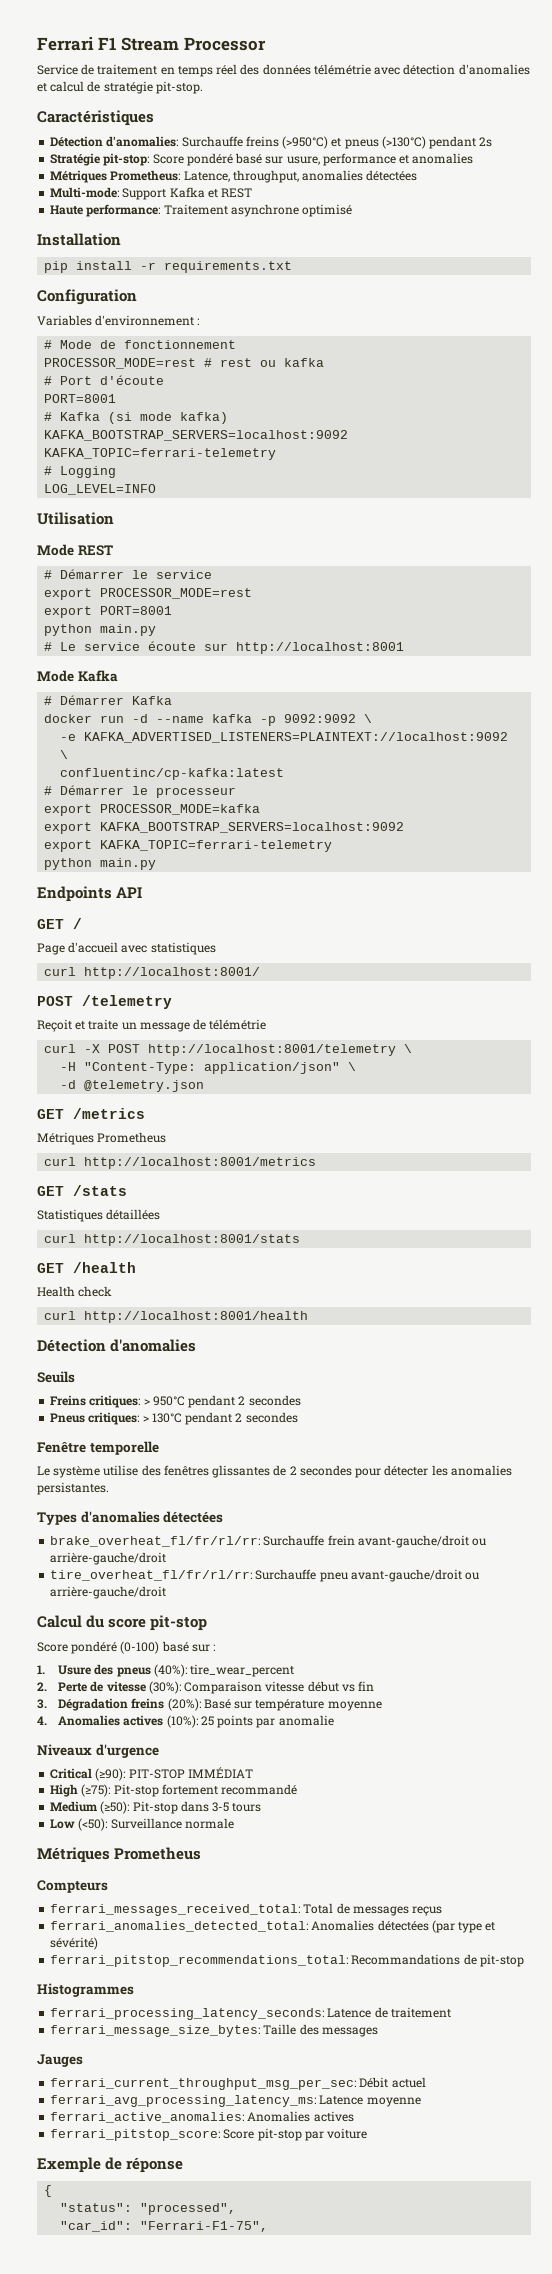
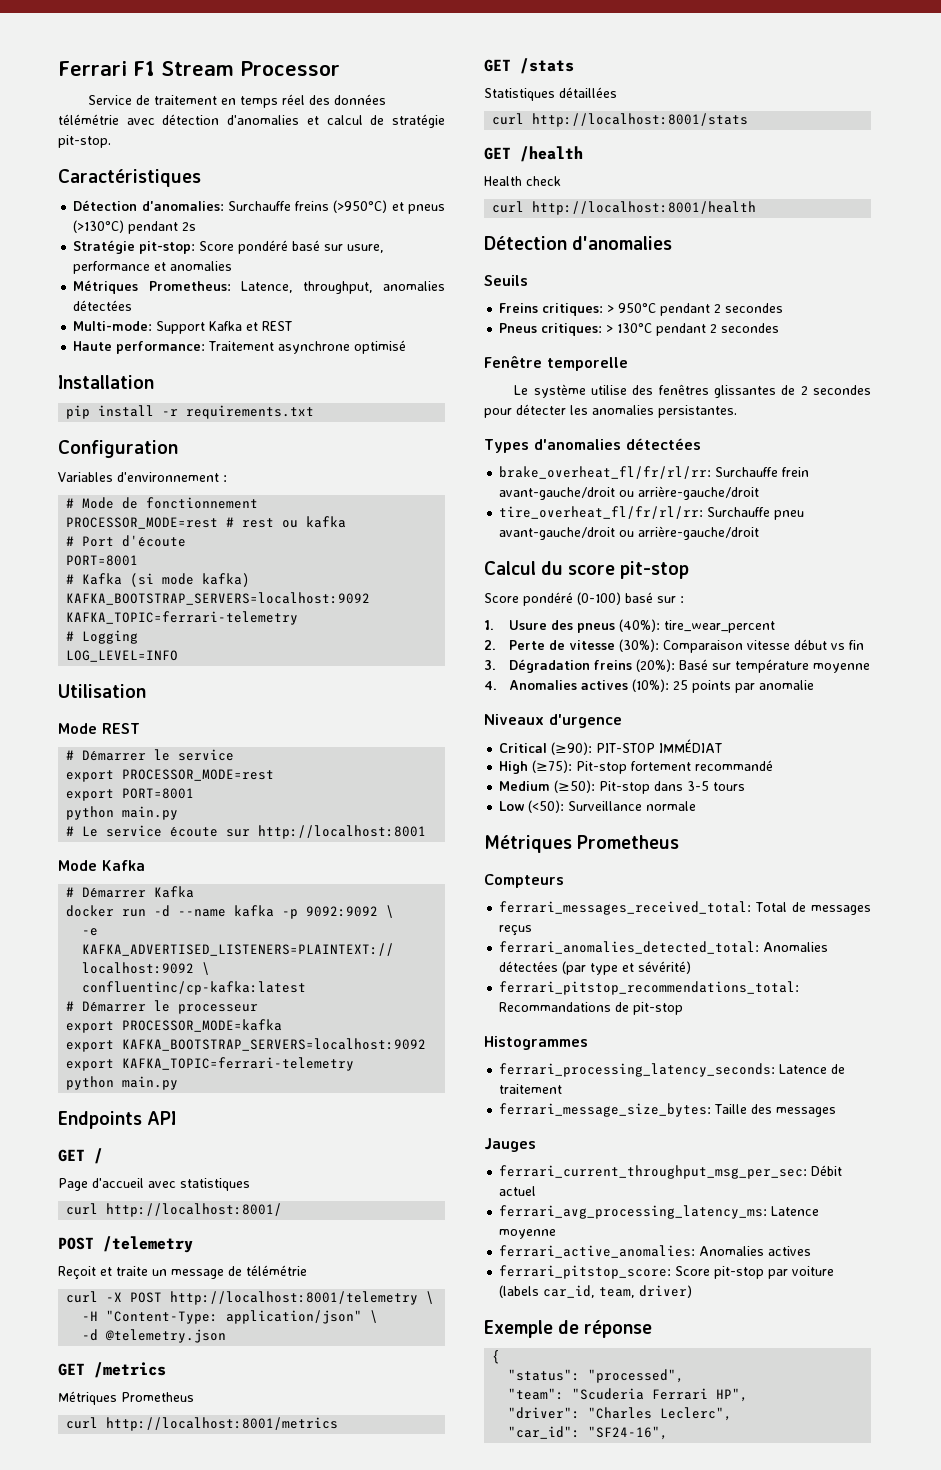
- ferrari_pitstop_score: Score pit-stop par voiture
+ ferrari_pitstop_score: Score pit-stop par voiture (labels car_id, team, driver)
+ "team": "Scuderia Ferrari HP",
+ "driver": "Charles Leclerc",
- "car_id": "Ferrari-F1-75",
+ "car_id": "SF24-16",

